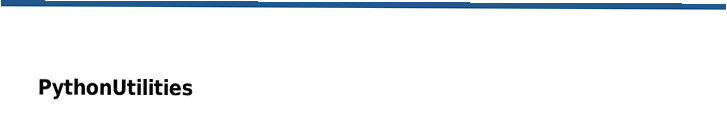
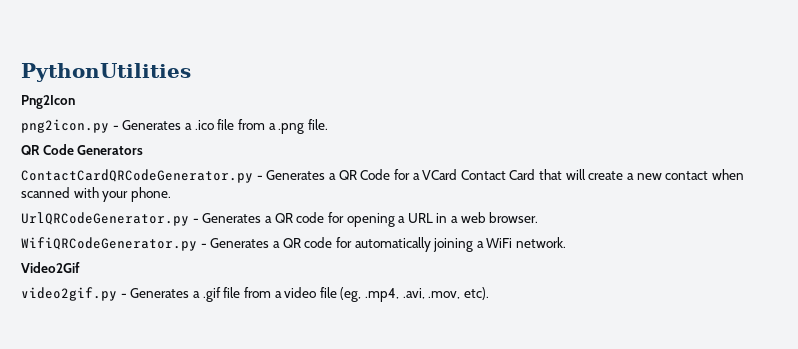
+ Png2Icon
+ png2icon.py - Generates a .ico file from a .png file.
+ QR Code Generators
+ ContactCardQRCodeGenerator.py - Generates a QR Code for a VCard Contact Card that will create a new contact when scanned with your phone.
+ UrlQRCodeGenerator.py - Generates a QR code for opening a URL in a web browser.
+ WifiQRCodeGenerator.py - Generates a QR code for automatically joining a WiFi network.
+ Video2Gif
+ video2gif.py - Generates a .gif file from a video file (eg, .mp4, .avi, .mov, etc).

